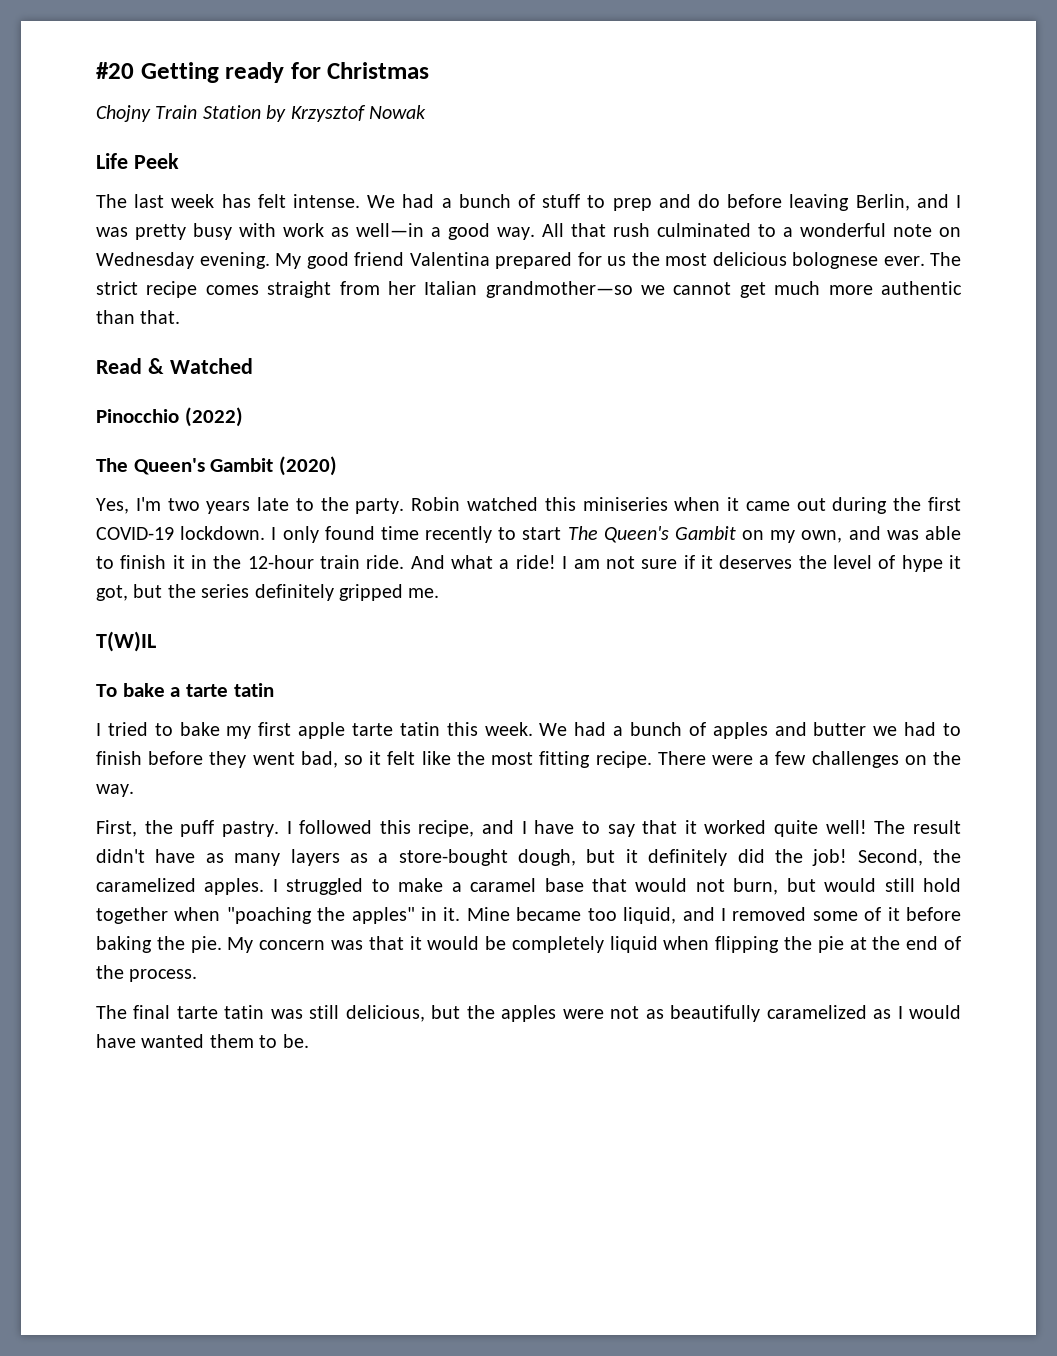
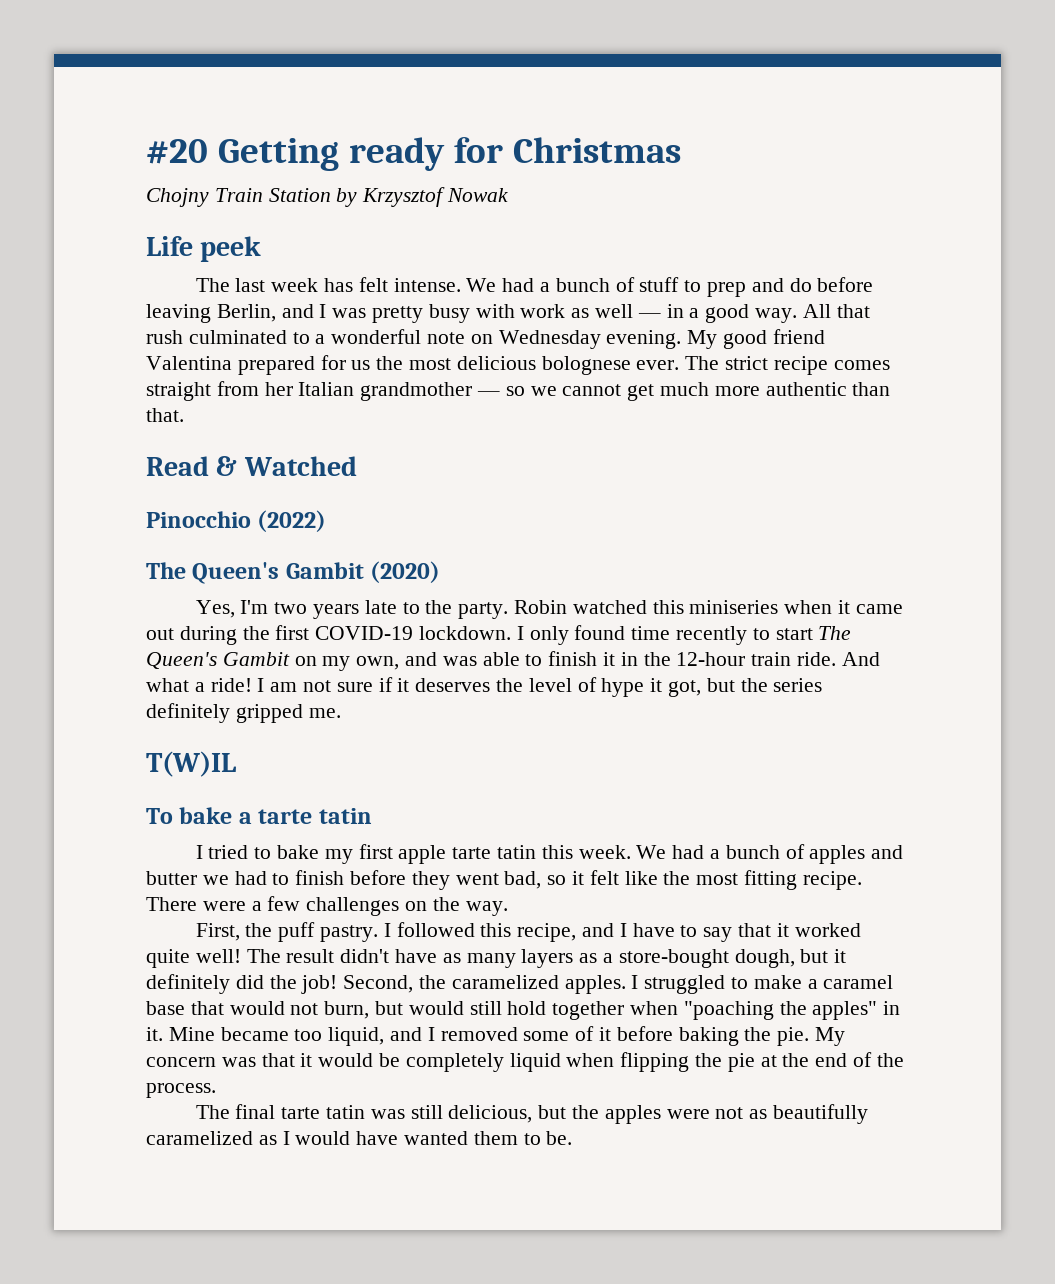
- Life Peek
+ Life peek
- We had a bunch of stuff to prep and do before leaving Berlin, and I was pretty busy with work as well—in a good way.
+ We had a bunch of stuff to prep and do before leaving Berlin, and I was pretty busy with work as well — in a good way.
- The strict recipe comes straight from her Italian grandmother—so we cannot get much more authentic than that.
+ The strict recipe comes straight from her Italian grandmother — so we cannot get much more authentic than that.

